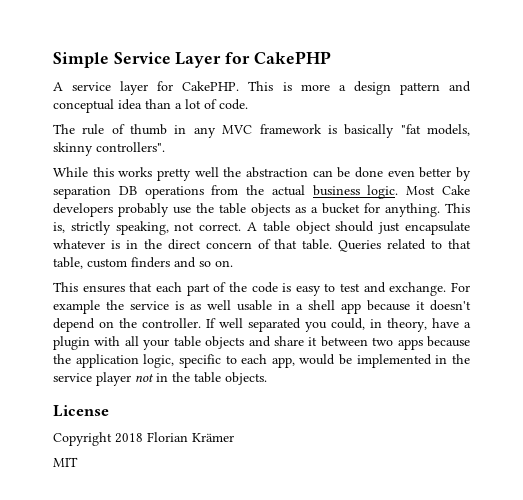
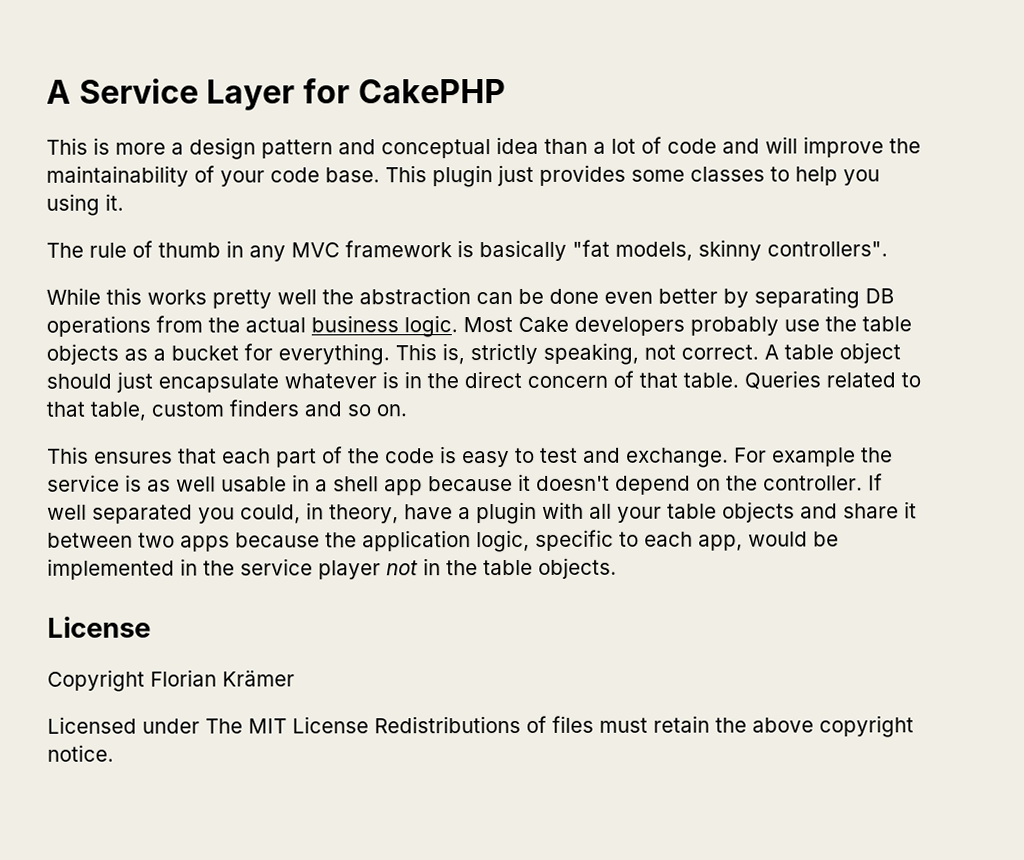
- Simple Service Layer for CakePHP
+ A Service Layer for CakePHP
- A service layer for CakePHP. This is more a design pattern and conceptual idea than a lot of code.
+ This is more a design pattern and conceptual idea than a lot of code and will improve the maintainability of your code base. This plugin just provides some classes to help you using it.
- While this works pretty well the abstraction can be done even better by separation DB operations from the actual business logic.
+ While this works pretty well the abstraction can be done even better by separating DB operations from the actual business logic.
- Most Cake developers probably use the table objects as a bucket for anything.
+ Most Cake developers probably use the table objects as a bucket for everything.
- Copyright 2018 Florian Krämer
+ Copyright Florian Krämer
- MIT
+ Licensed under The MIT License Redistributions of files must retain the above copyright notice.

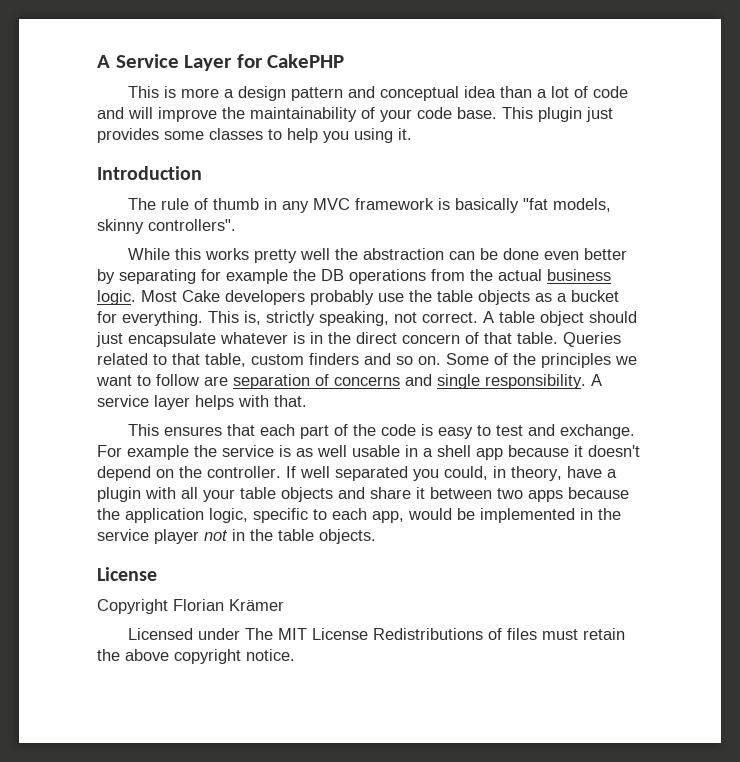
+ Introduction
- While this works pretty well the abstraction can be done even better by separating DB operations from the actual business logic.
+ While this works pretty well the abstraction can be done even better by separating for example the DB operations from the actual business logic.
+ Some of the principles we want to follow are separation of concerns and single responsibility. A service layer helps with that.

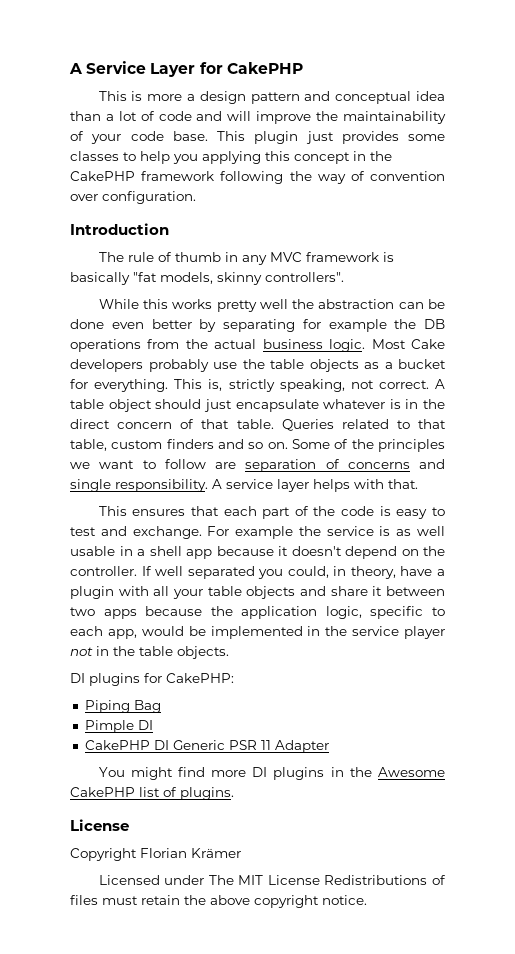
- This plugin just provides some classes to help you using it.
+ This plugin just provides some classes to help you applying this concept in the CakePHP framework following the way of convention over configuration.
+ DI plugins for CakePHP:
+ Piping Bag
+ Pimple DI
+ CakePHP DI Generic PSR 11 Adapter
+ You might find more DI plugins in the Awesome CakePHP list of plugins.

